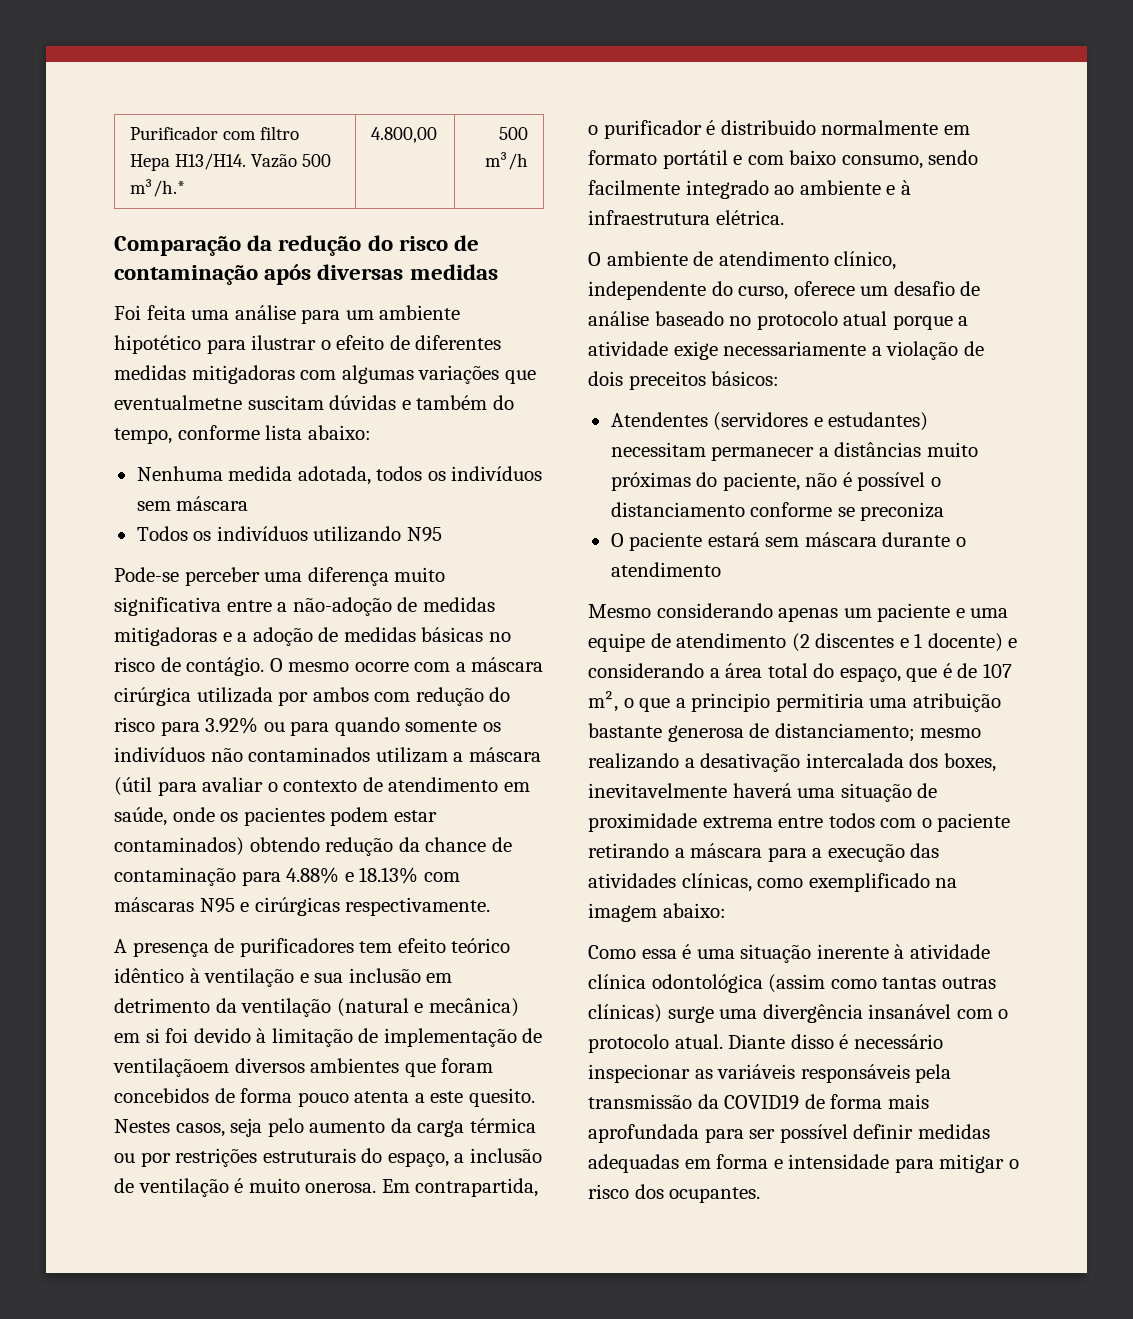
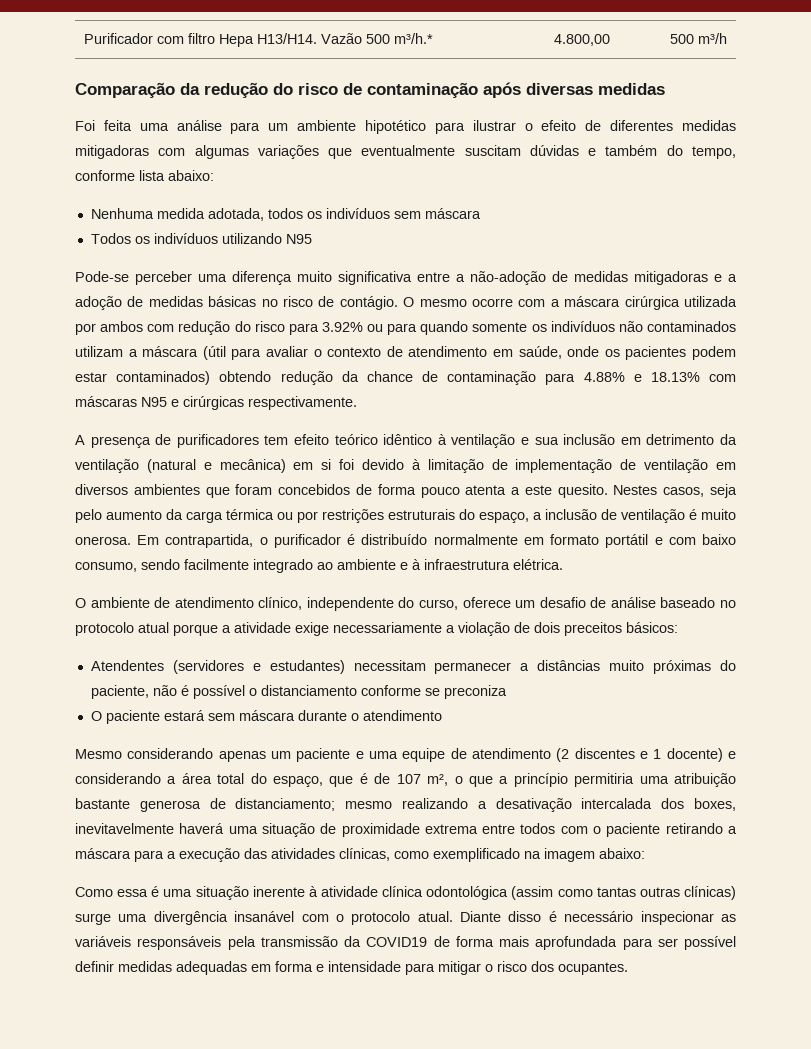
- Foi feita uma análise para um ambiente hipotético para ilustrar o efeito de diferentes medidas mitigadoras com algumas variações que eventualmetne suscitam dúvidas e também do tempo, conforme lista abaixo:
+ Foi feita uma análise para um ambiente hipotético para ilustrar o efeito de diferentes medidas mitigadoras com algumas variações que eventualmente suscitam dúvidas e também do tempo, conforme lista abaixo:
- A presença de purificadores tem efeito teórico idêntico à ventilação e sua inclusão em detrimento da ventilação (natural e mecânica) em si foi devido à limitação de implementação de ventilaçãoem diversos ambientes que foram concebidos de forma pouco atenta a este quesito.
+ A presença de purificadores tem efeito teórico idêntico à ventilação e sua inclusão em detrimento da ventilação (natural e mecânica) em si foi devido à limitação de implementação de ventilação em diversos ambientes que foram concebidos de forma pouco atenta a este quesito.
- Em contrapartida, o purificador é distribuido normalmente em formato portátil e com baixo consumo, sendo facilmente integrado ao ambiente e à infraestrutura elétrica.
+ Em contrapartida, o purificador é distribuído normalmente em formato portátil e com baixo consumo, sendo facilmente integrado ao ambiente e à infraestrutura elétrica.
- Mesmo considerando apenas um paciente e uma equipe de atendimento (2 discentes e 1 docente) e considerando a área total do espaço, que é de 107 m², o que a principio permitiria uma atribuição bastante generosa de distanciamento;
+ Mesmo considerando apenas um paciente e uma equipe de atendimento (2 discentes e 1 docente) e considerando a área total do espaço, que é de 107 m², o que a princípio permitiria uma atribuição bastante generosa de distanciamento;

